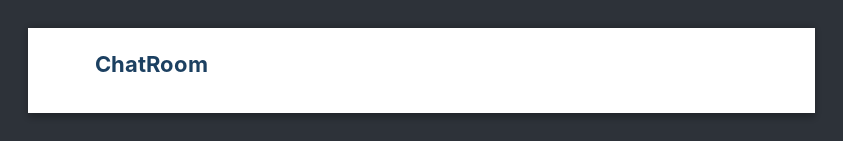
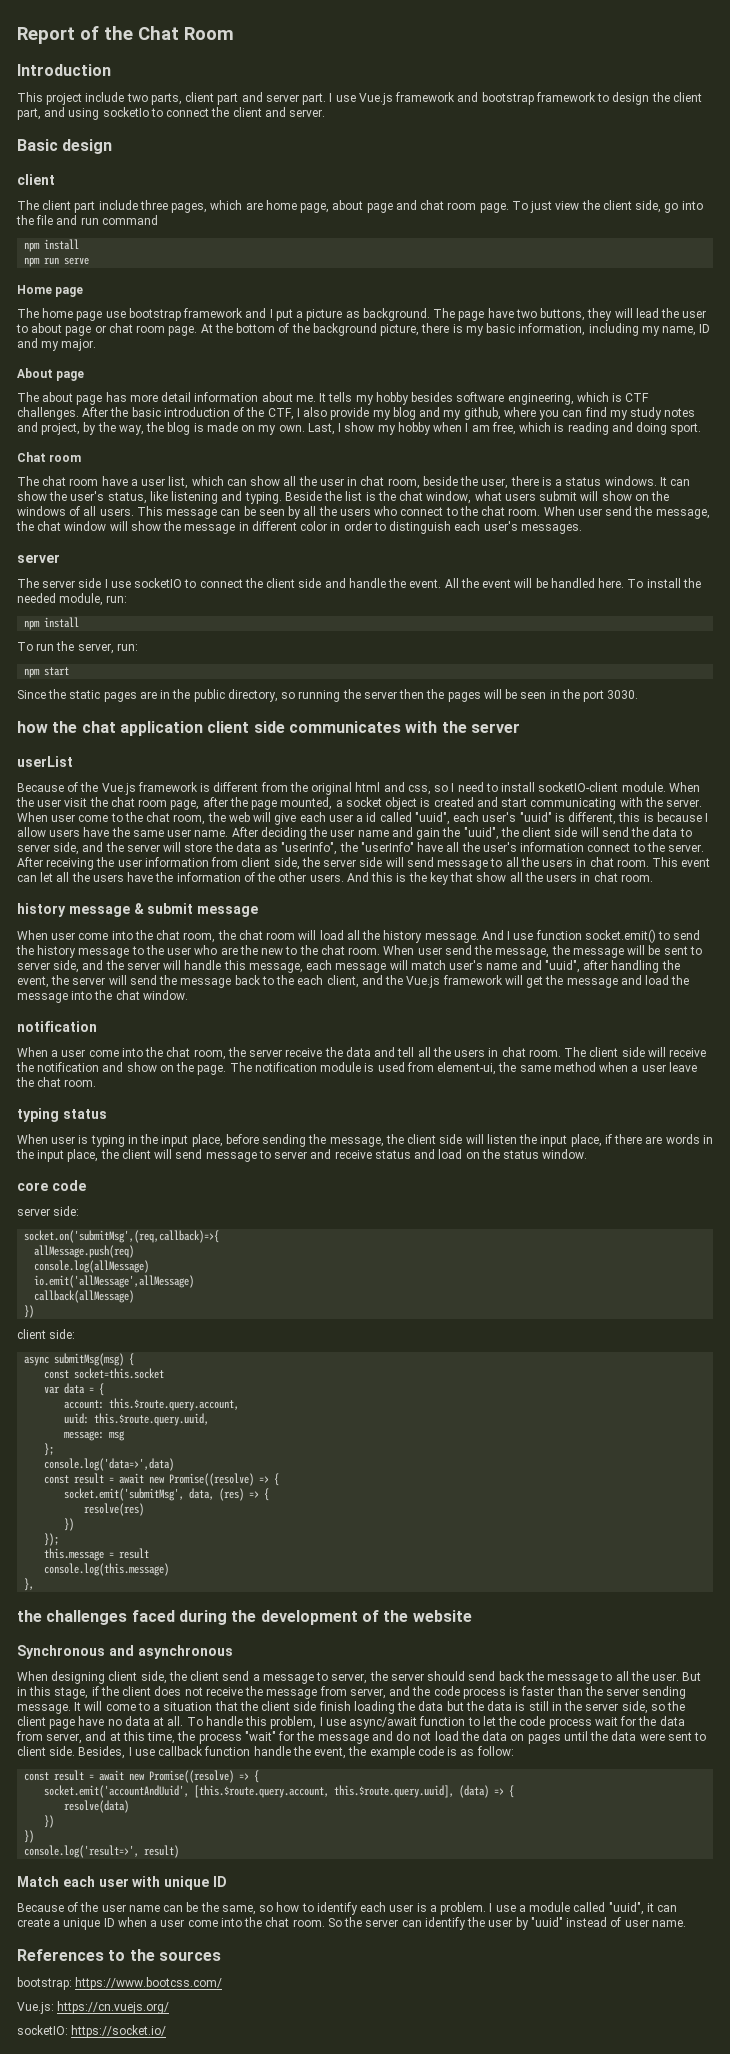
- ChatRoom
+ Report of the Chat Room
+ Introduction
+ This project include two parts, client part and server part. I use Vue.js framework and bootstrap framework to design the client part, and using socketIo to connect the client and server.
+ Basic design
+ client
+ The client part include three pages, which are home page, about page and chat room page. To just view the client side, go into the file and run command
+ npm install
+ npm run serve
+ Home page
+ The home page use bootstrap framework and I put a picture as background. The page have two buttons, they will lead the user to about page or chat room page. At the bottom of the background picture, there is my basic information, including my name, ID and my major.
+ About page
+ The about page has more detail information about me. It tells my hobby besides software engineering, which is CTF challenges. After the basic introduction of the CTF, I also provide my blog and my github, where you can find my study notes and project, by the way, the blog is made on my own. Last, I show my hobby when I am free, which is reading and doing sport.
+ Chat room
+ The chat room have a user list, which can show all the user in chat room, beside the user, there is a status windows. It can show the user's status, like listening and typing. Beside the list is the chat window, what users submit will show on the windows of all users. This message can be seen by all the users who connect to the chat room. When user send the message, the chat window will show the message in different color in order to distinguish each user's messages.
+ server
+ The server side I use socketIO to connect the client side and handle the event. All the event will be handled here. To install the needed module, run:
+ npm install
+ To run the server, run:
+ npm start
+ Since the static pages are in the public directory, so running the server then the pages will be seen in the port 3030.
+ how the chat application client side communicates with the server
+ userList
+ Because of the Vue.js framework is different from the original html and css, so I need to install socketIO-client module. When the user visit the chat room page, after the page mounted, a socket object is created and start communicating with the server. When user come to the chat room, the web will give each user a id called "uuid", each user's "uuid" is different, this is because I allow users have the same user name. After deciding the user name and gain the "uuid", the client side will send the data to server side, and the server will store the data as "userInfo", the "userInfo" have all the user's information connect to the server. After receiving the user information from client side, the server side will send message to all the users in chat room. This event can let all the users have the information of the other users. And this is the key that show all the users in chat room.
+ history message & submit message
+ When user come into the chat room, the chat room will load all the history message. And I use function socket.emit() to send the history message to the user who are the new to the chat room. When user send the message, the message will be sent to server side, and the server will handle this message, each message will match user's name and "uuid", after handling the event, the server will send the message back to the each client, and the Vue.js framework will get the message and load the message into the chat window.
+ notification
+ When a user come into the chat room, the server receive the data and tell all the users in chat room. The client side will receive the notification and show on the page. The notification module is used from element-ui, the same method when a user leave the chat room.
+ typing status
+ When user is typing in the input place, before sending the message, the client side will listen the input place, if there are words in the input place, the client will send message to server and receive status and load on the status window.
+ core code
+ server side:
+ socket.on('submitMsg',(req,callback)=>{
+ allMessage.push(req)
+ console.log(allMessage)
+ io.emit('allMessage',allMessage)
+ callback(allMessage)
+ })
+ client side:
+ async submitMsg(msg) {
+ const socket=this.socket
+ var data = {
+ account: this.$route.query.account,
+ uuid: this.$route.query.uuid,
+ message: msg
+ };
+ console.log('data=>',data)
+ const result = await new Promise((resolve) => {
+ socket.emit('submitMsg', data, (res) => {
+ resolve(res)
+ })
+ });
+ this.message = result
+ console.log(this.message)
+ },
+ the challenges faced during the development of the website
+ Synchronous and asynchronous
+ When designing client side, the client send a message to server, the server should send back the message to all the user. But in this stage, if the client does not receive the message from server, and the code process is faster than the server sending message. It will come to a situation that the client side finish loading the data but the data is still in the server side, so the client page have no data at all. To handle this problem, I use async/await function to let the code process wait for the data from server, and at this time, the process "wait" for the message and do not load the data on pages until the data were sent to client side. Besides, I use callback function handle the event, the example code is as follow:
+ const result = await new Promise((resolve) => {
+ socket.emit('accountAndUuid', [this.$route.query.account, this.$route.query.uuid], (data) => {
+ resolve(data)
+ })
+ })
+ console.log('result=>', result)
+ Match each user with unique ID
+ Because of the user name can be the same, so how to identify each user is a problem. I use a module called "uuid", it can create a unique ID when a user come into the chat room. So the server can identify the user by "uuid" instead of user name.
+ References to the sources
+ bootstrap: https://www.bootcss.com/
+ Vue.js: https://cn.vuejs.org/
+ socketIO: https://socket.io/

